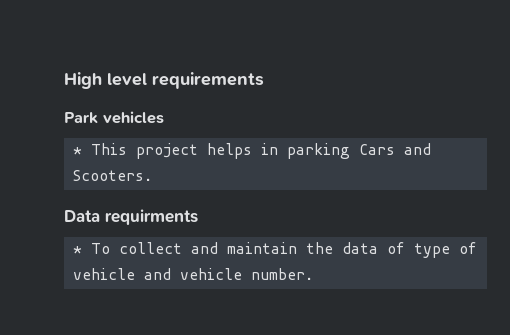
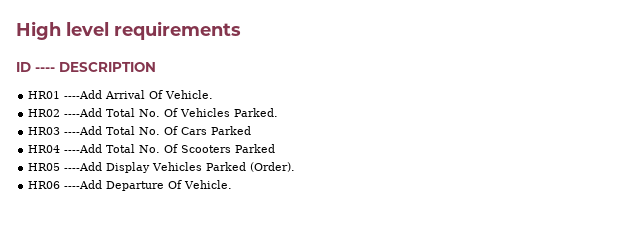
- Park vehicles
- * This project helps in parking Cars and Scooters.
- Data requirments
- * To collect and maintain the data of type of vehicle and vehicle number.
+ ID ---- DESCRIPTION
+ HR01 ----Add Arrival Of Vehicle.
+ HR02 ----Add Total No. Of Vehicles Parked.
+ HR03 ----Add Total No. Of Cars Parked
+ HR04 ----Add Total No. Of Scooters Parked
+ HR05 ----Add Display Vehicles Parked (Order).
+ HR06 ----Add Departure Of Vehicle.

